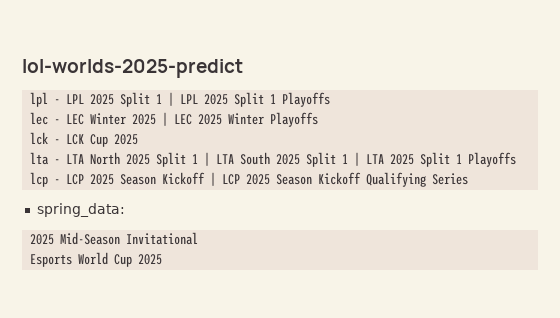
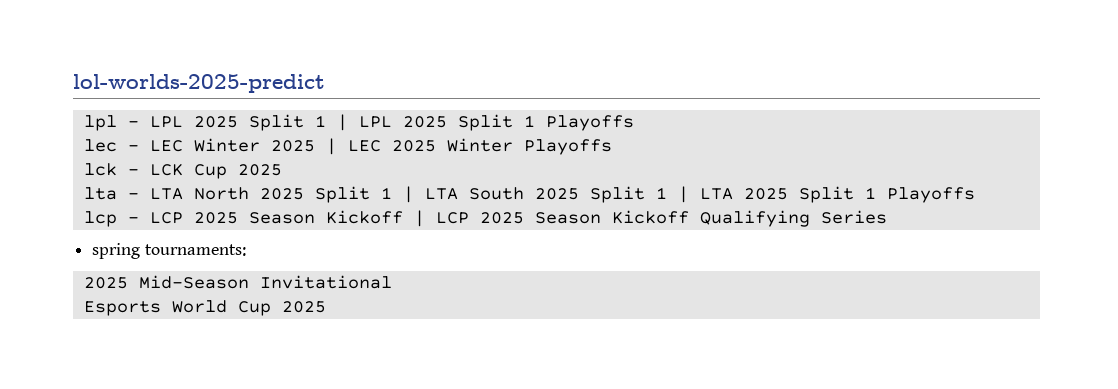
- spring_data:
+ spring tournaments:

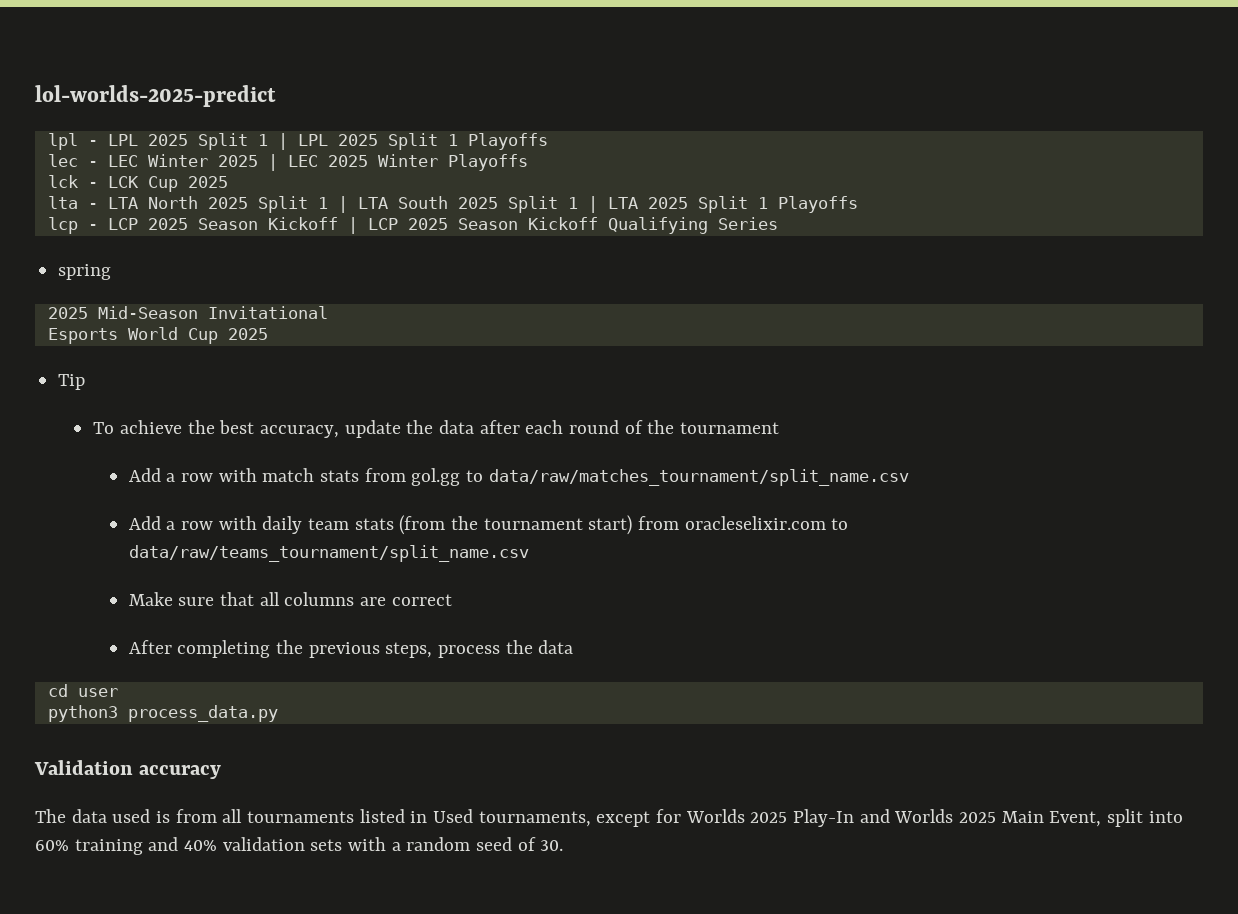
- spring tournaments:
+ spring
+ Tip
+ To achieve the best accuracy, update the data after each round of the tournament
+ Add a row with match stats from gol.gg to data/raw/matches_tournament/split_name.csv
+ Add a row with daily team stats (from the tournament start) from oracleselixir.com to data/raw/teams_tournament/split_name.csv
+ Make sure that all columns are correct
+ After completing the previous steps, process the data
+ cd user
+ python3 process_data.py
+ Validation accuracy
+ The data used is from all tournaments listed in Used tournaments, except for Worlds 2025 Play-In and Worlds 2025 Main Event, split into 60% training and 40% validation sets with a random seed of 30.

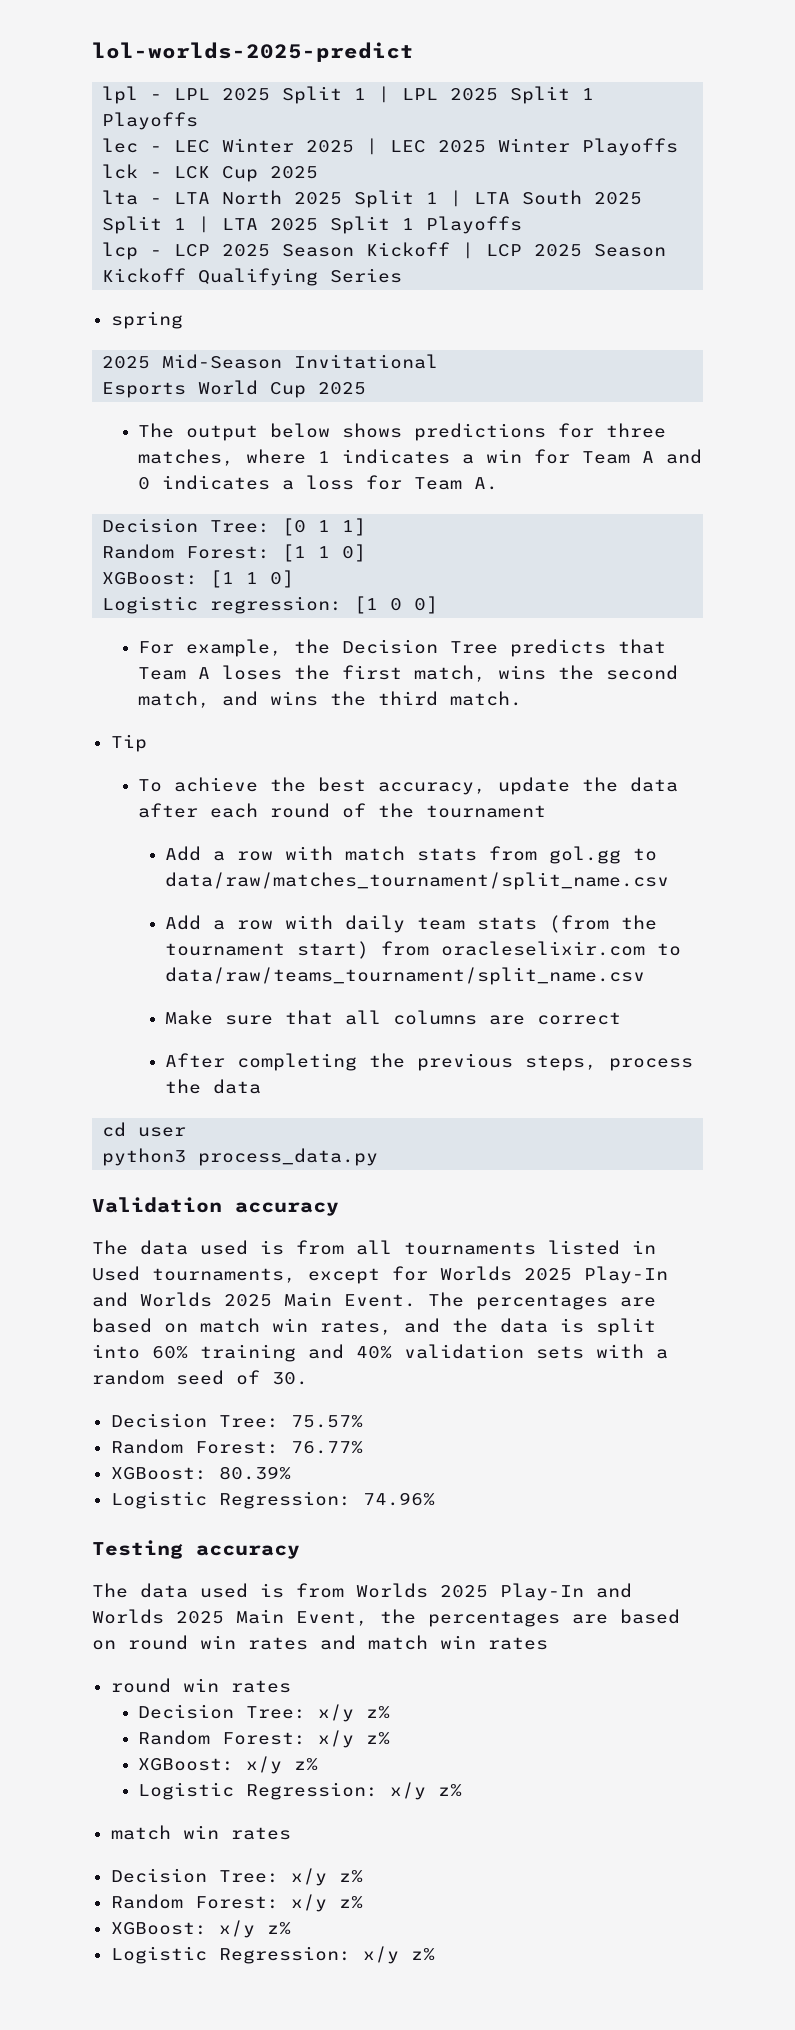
+ The output below shows predictions for three matches, where 1 indicates a win for Team A and 0 indicates a loss for Team A.
+ Decision Tree: [0 1 1]
+ Random Forest: [1 1 0]
+ XGBoost: [1 1 0]
+ Logistic regression: [1 0 0]
+ For example, the Decision Tree predicts that Team A loses the first match, wins the second match, and wins the third match.
- The data used is from all tournaments listed in Used tournaments, except for Worlds 2025 Play-In and Worlds 2025 Main Event, split into 60% training and 40% validation sets with a random seed of 30.
+ The data used is from all tournaments listed in Used tournaments, except for Worlds 2025 Play-In and Worlds 2025 Main Event. The percentages are based on match win rates, and the data is split into 60% training and 40% validation sets with a random seed of 30.
+ Decision Tree: 75.57%
+ Random Forest: 76.77%
+ XGBoost: 80.39%
+ Logistic Regression: 74.96%
+ Testing accuracy
+ The data used is from Worlds 2025 Play-In and Worlds 2025 Main Event, the percentages are based on round win rates and match win rates
+ round win rates
+ Decision Tree: x/y z%
+ Random Forest: x/y z%
+ XGBoost: x/y z%
+ Logistic Regression: x/y z%
+ match win rates
+ Decision Tree: x/y z%
+ Random Forest: x/y z%
+ XGBoost: x/y z%
+ Logistic Regression: x/y z%

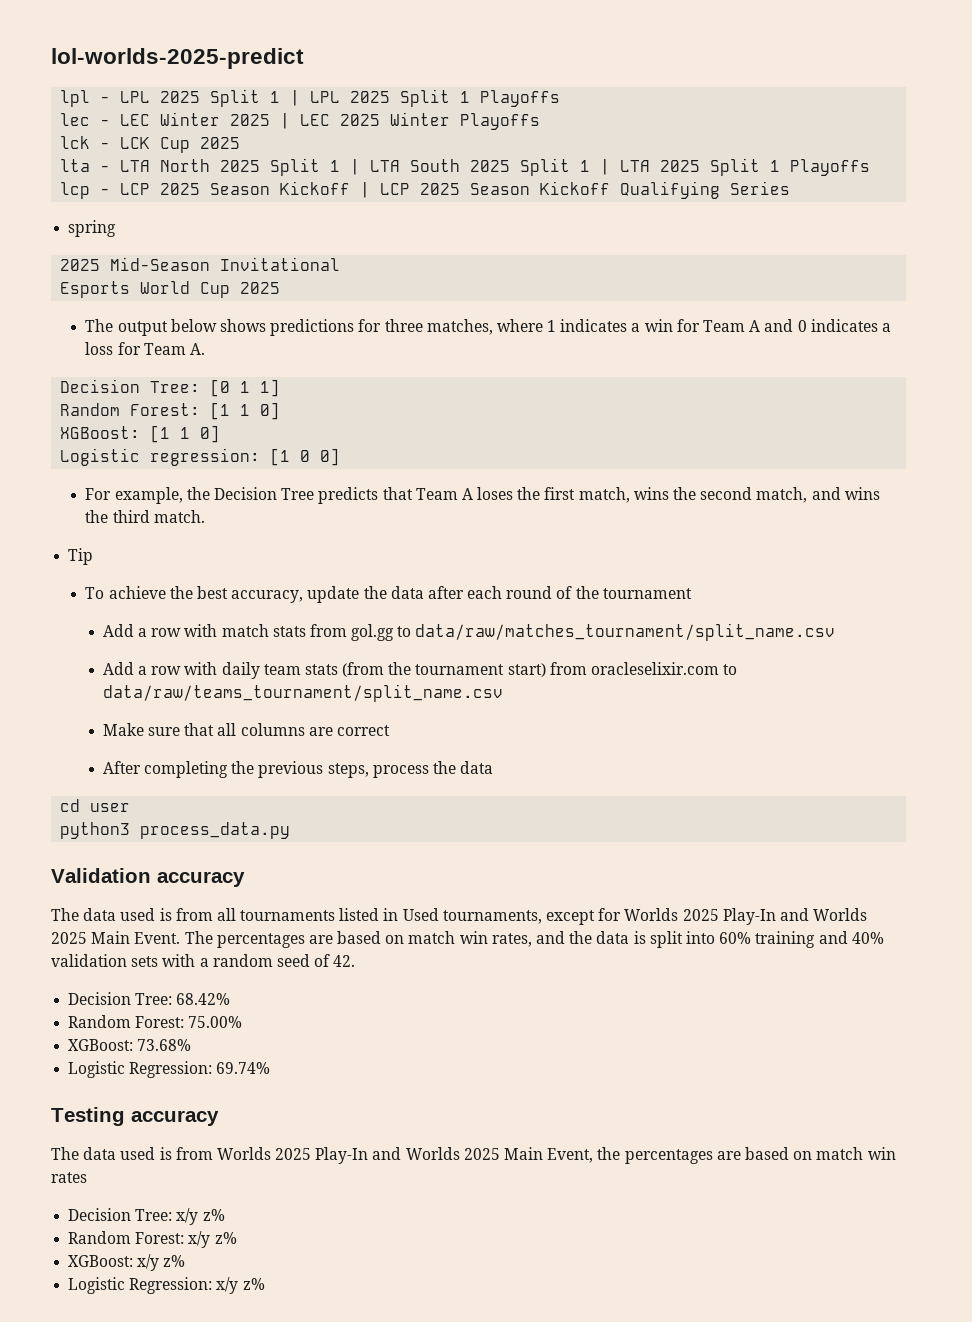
- The percentages are based on match win rates, and the data is split into 60% training and 40% validation sets with a random seed of 30.
- Decision Tree: 75.57%
- Random Forest: 76.77%
- XGBoost: 80.39%
- Logistic Regression: 74.96%
+ The percentages are based on match win rates, and the data is split into 60% training and 40% validation sets with a random seed of 42.
+ Decision Tree: 68.42%
+ Random Forest: 75.00%
+ XGBoost: 73.68%
+ Logistic Regression: 69.74%
- The data used is from Worlds 2025 Play-In and Worlds 2025 Main Event, the percentages are based on round win rates and match win rates
- round win rates
- Decision Tree: x/y z%
- Random Forest: x/y z%
- XGBoost: x/y z%
- Logistic Regression: x/y z%
- match win rates
+ The data used is from Worlds 2025 Play-In and Worlds 2025 Main Event, the percentages are based on match win rates

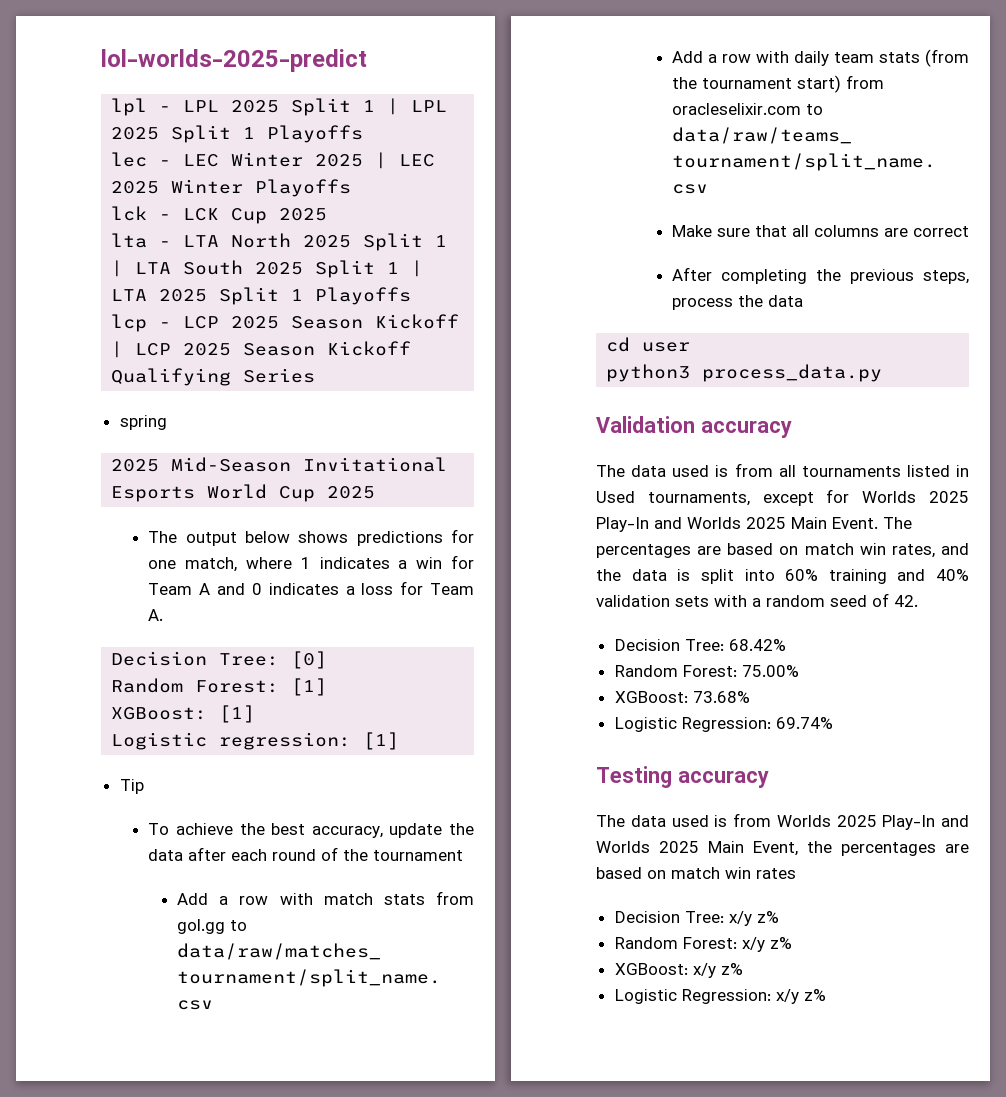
- The output below shows predictions for three matches, where 1 indicates a win for Team A and 0 indicates a loss for Team A.
+ The output below shows predictions for one match, where 1 indicates a win for Team A and 0 indicates a loss for Team A.
- Decision Tree: [0 1 1]
- Random Forest: [1 1 0]
- XGBoost: [1 1 0]
- Logistic regression: [1 0 0]
- For example, the Decision Tree predicts that Team A loses the first match, wins the second match, and wins the third match.
+ Decision Tree: [0]
+ Random Forest: [1]
+ XGBoost: [1]
+ Logistic regression: [1]

